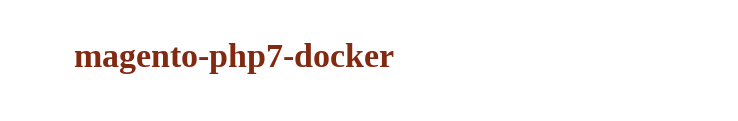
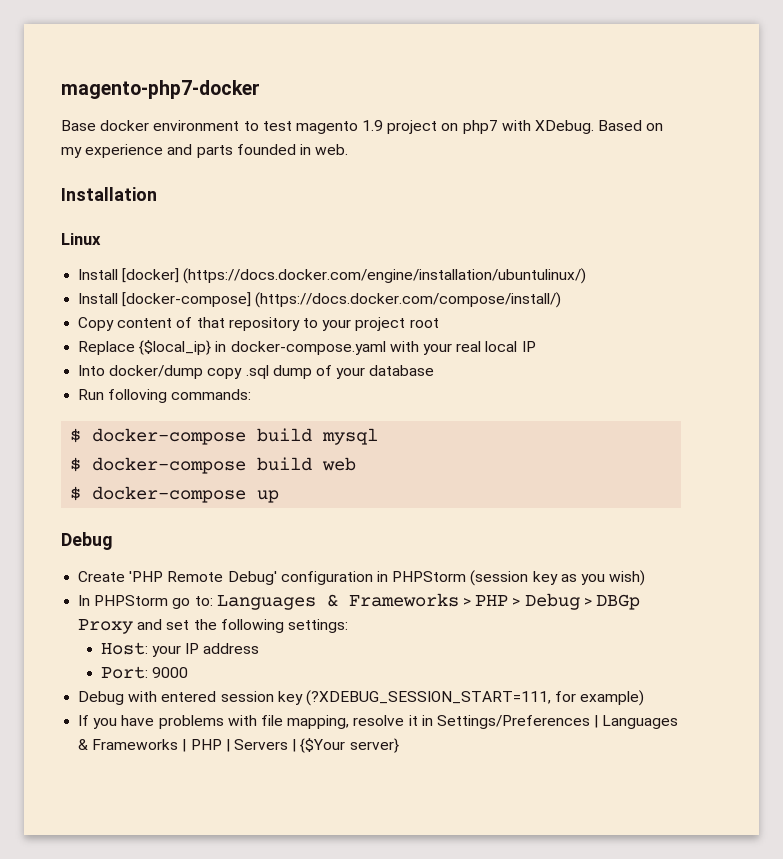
+ Base docker environment to test magento 1.9 project on php7 with XDebug. Based on my experience and parts founded in web.
+ Installation
+ Linux
+ Install [docker] (https://docs.docker.com/engine/installation/ubuntulinux/)
+ Install [docker-compose] (https://docs.docker.com/compose/install/)
+ Copy content of that repository to your project root
+ Replace {$local_ip} in docker-compose.yaml with your real local IP
+ Into docker/dump copy .sql dump of your database
+ Run folloving commands:
+ $ docker-compose build mysql
+ $ docker-compose build web
+ $ docker-compose up
+ Debug
+ Create 'PHP Remote Debug' configuration in PHPStorm (session key as you wish)
+ In PHPStorm go to: Languages & Frameworks > PHP > Debug > DBGp Proxy and set the following settings:
+ Host: your IP address
+ Port: 9000
+ Debug with entered session key (?XDEBUG_SESSION_START=111, for example)
+ If you have problems with file mapping, resolve it in Settings/Preferences | Languages & Frameworks | PHP | Servers | {$Your server}

